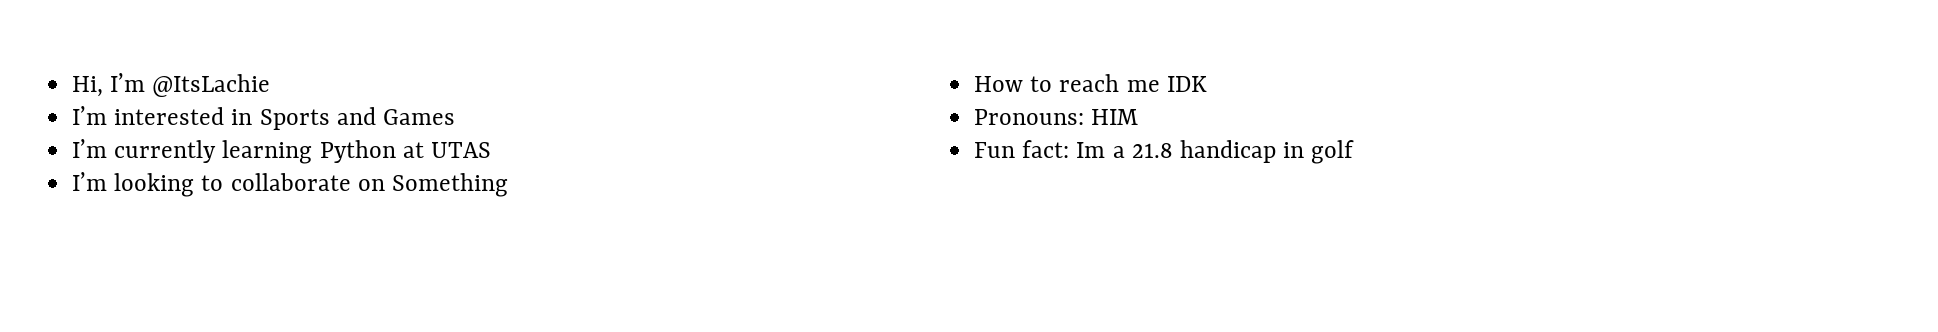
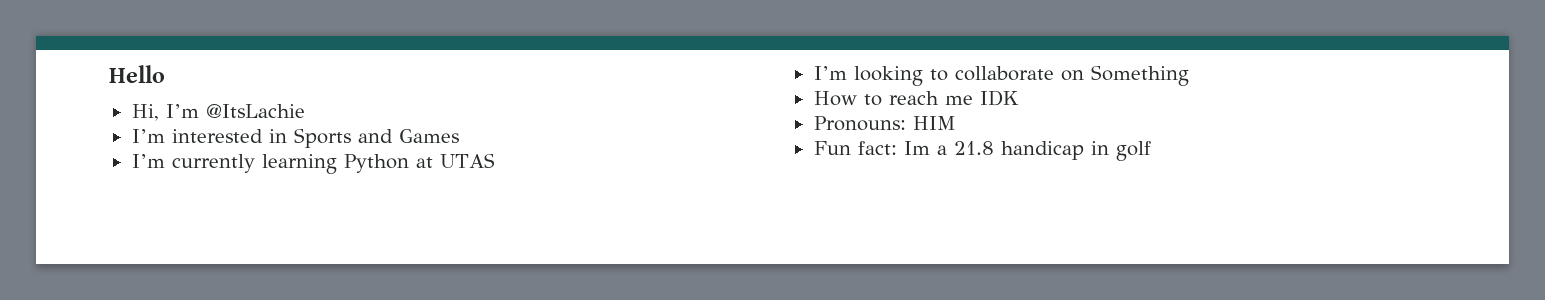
+ Hello

